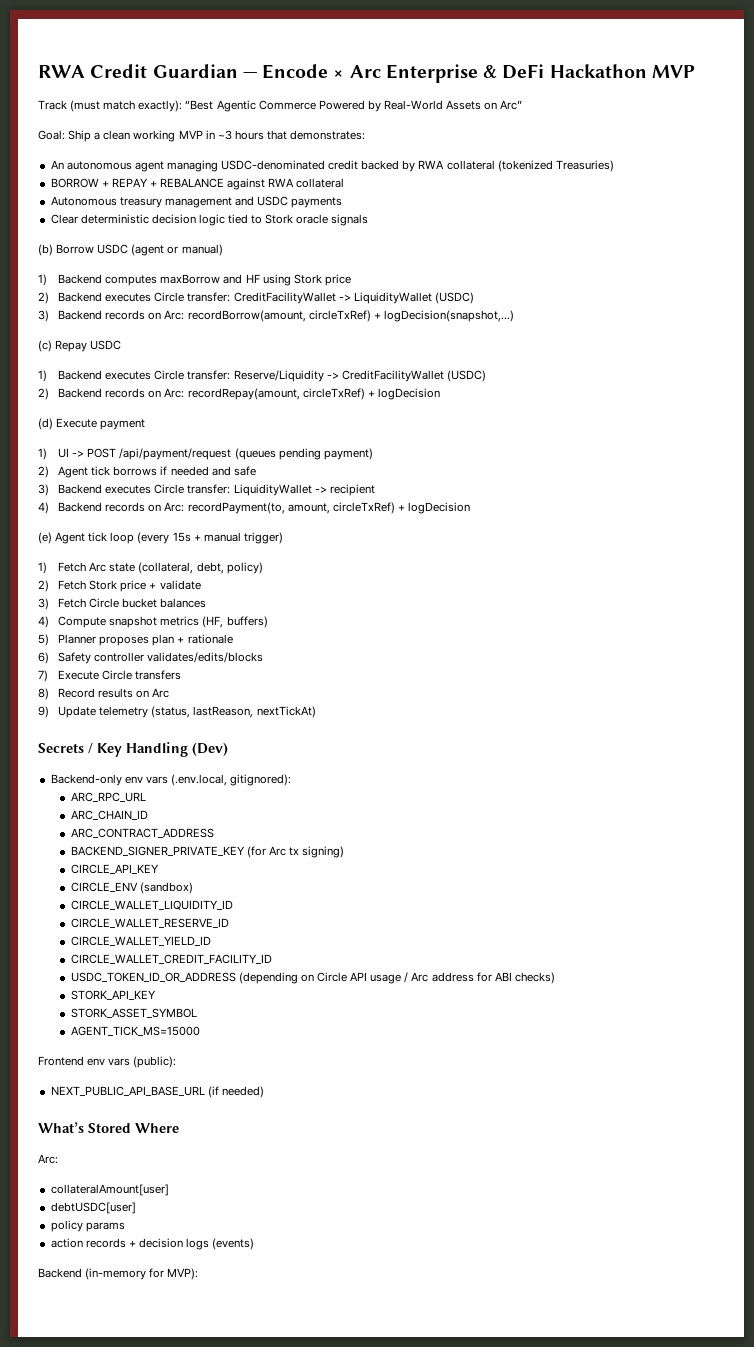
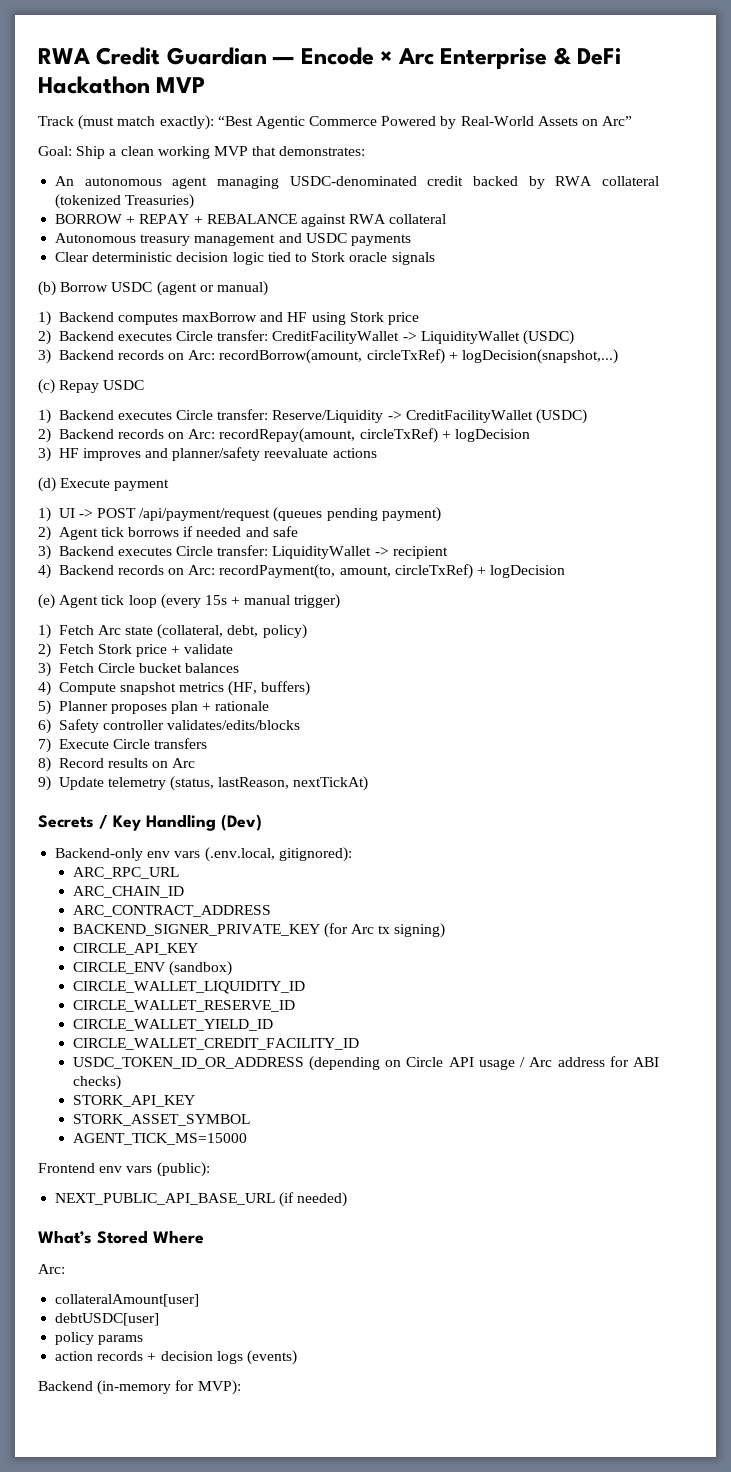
- Goal: Ship a clean working MVP in ~3 hours that demonstrates:
+ Goal: Ship a clean working MVP that demonstrates:
+ 3) HF improves and planner/safety reevaluate actions

